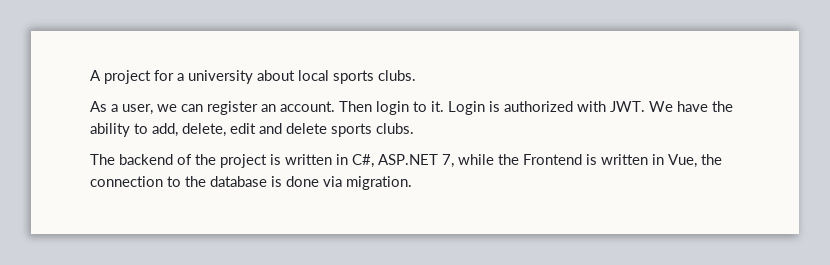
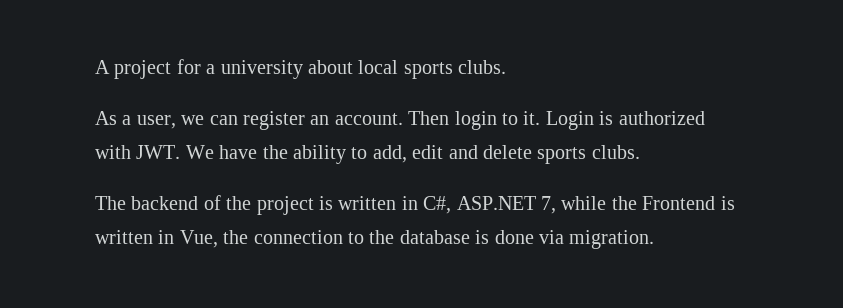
- Login is authorized with JWT. We have the ability to add, delete, edit and delete sports clubs.
+ Login is authorized with JWT. We have the ability to add, edit and delete sports clubs.

